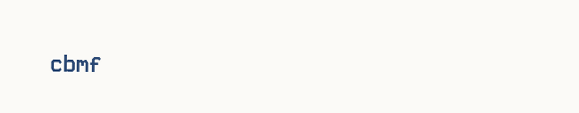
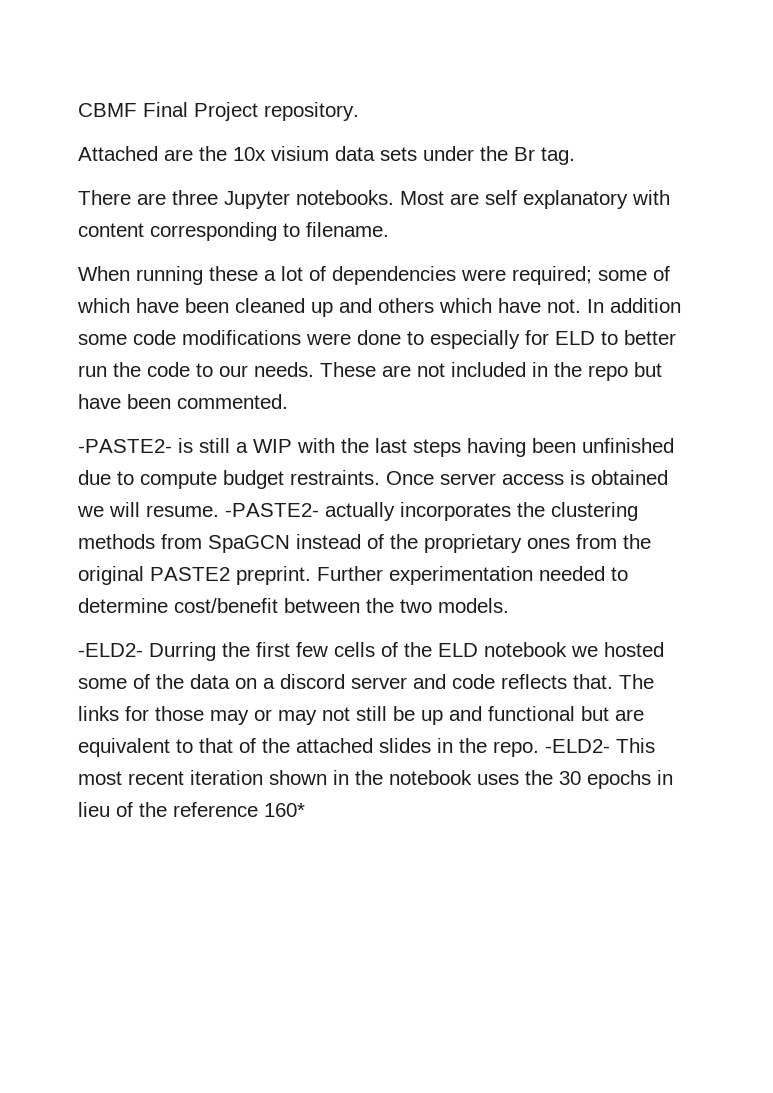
- cbmf
+ CBMF Final Project repository.
+ Attached are the 10x visium data sets under the Br tag.
+ There are three Jupyter notebooks. Most are self explanatory with content corresponding to filename.
+ When running these a lot of dependencies were required; some of which have been cleaned up and others which have not. In addition some code modifications were done to especially for ELD to better run the code to our needs. These are not included in the repo but have been commented.
+ -PASTE2- is still a WIP with the last steps having been unfinished due to compute budget restraints. Once server access is obtained we will resume. -PASTE2- actually incorporates the clustering methods from SpaGCN instead of the proprietary ones from the original PASTE2 preprint. Further experimentation needed to determine cost/benefit between the two models.
+ -ELD2- Durring the first few cells of the ELD notebook we hosted some of the data on a discord server and code reflects that. The links for those may or may not still be up and functional but are equivalent to that of the attached slides in the repo. -ELD2- This most recent iteration shown in the notebook uses the 30 epochs in lieu of the reference 160*

